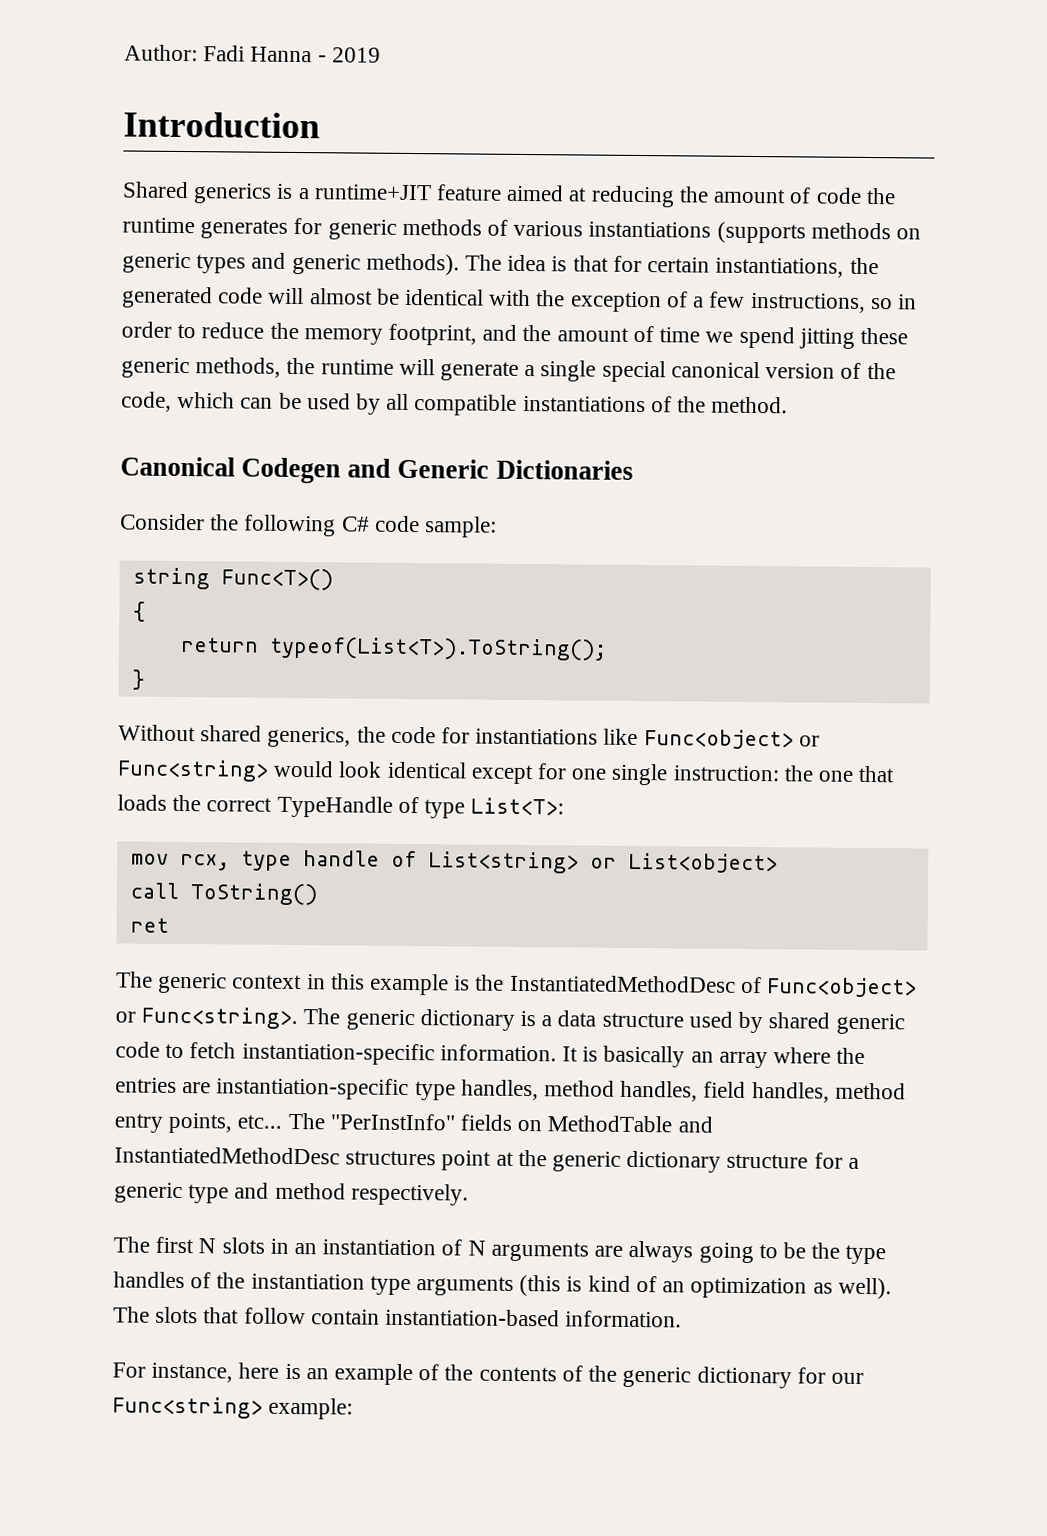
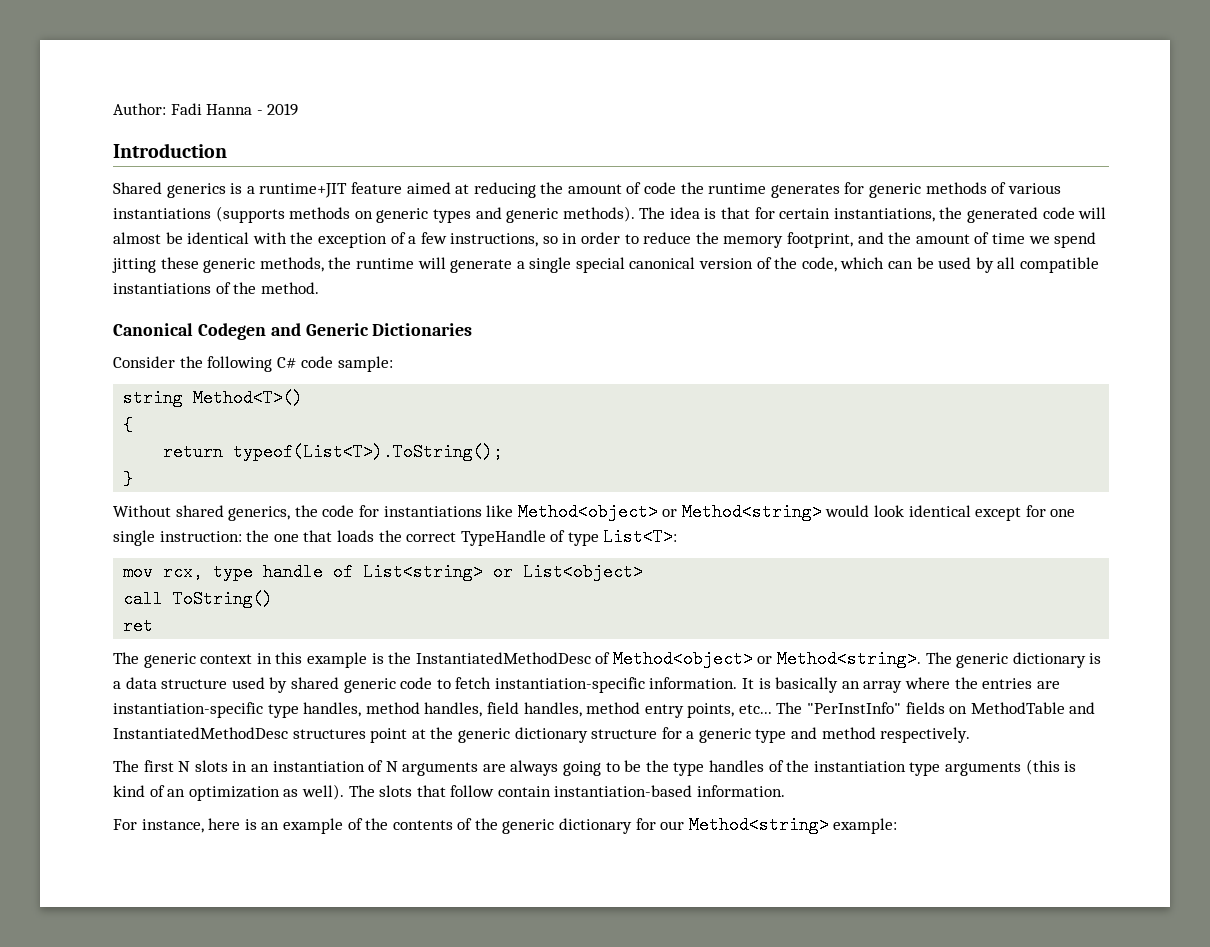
- string Func<T>()
+ string Method<T>()
- Without shared generics, the code for instantiations like Func<object> or Func<string> would look identical except for one single instruction: the one that loads the correct TypeHandle of type List<T>:
+ Without shared generics, the code for instantiations like Method<object> or Method<string> would look identical except for one single instruction: the one that loads the correct TypeHandle of type List<T>:
- The generic context in this example is the InstantiatedMethodDesc of Func<object> or Func<string>.
+ The generic context in this example is the InstantiatedMethodDesc of Method<object> or Method<string>.
- For instance, here is an example of the contents of the generic dictionary for our Func<string> example:
+ For instance, here is an example of the contents of the generic dictionary for our Method<string> example:

